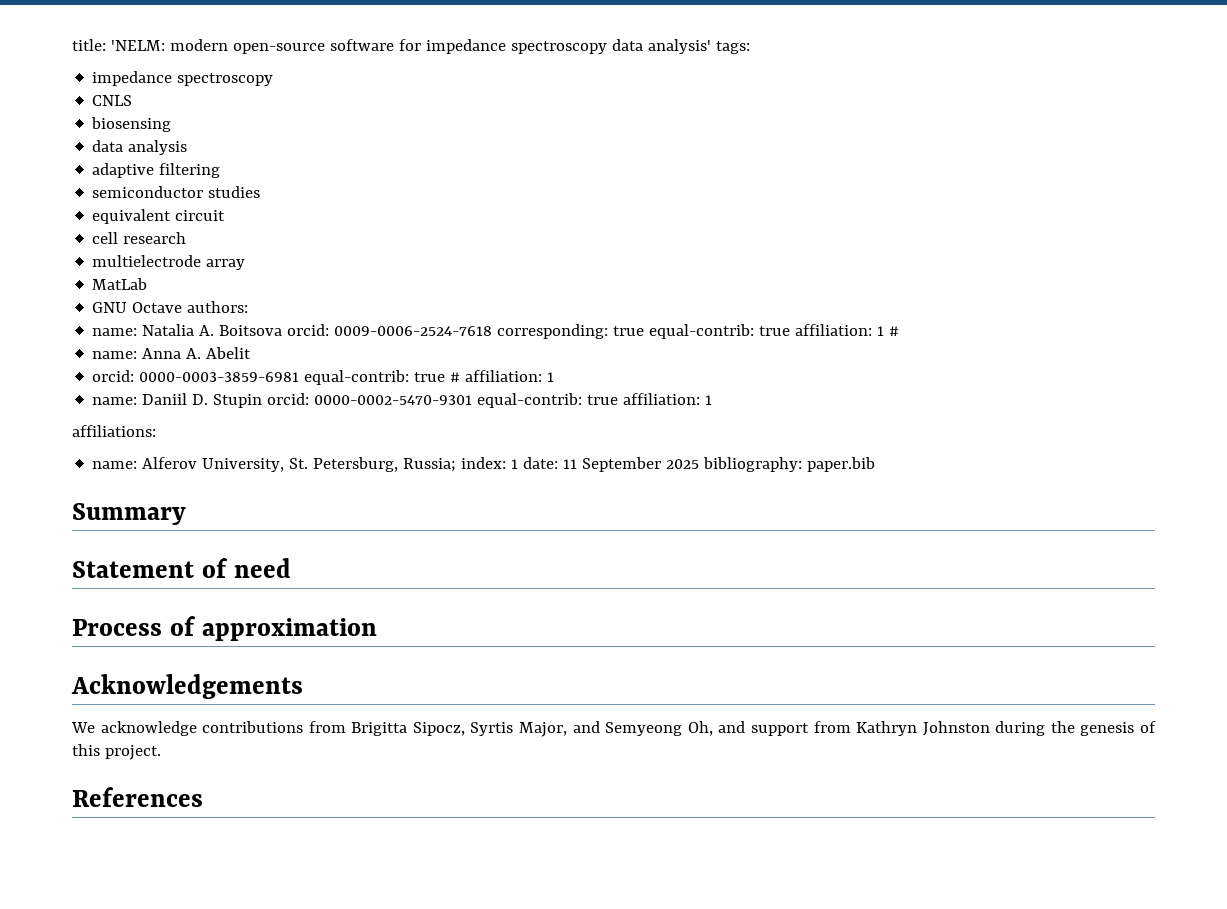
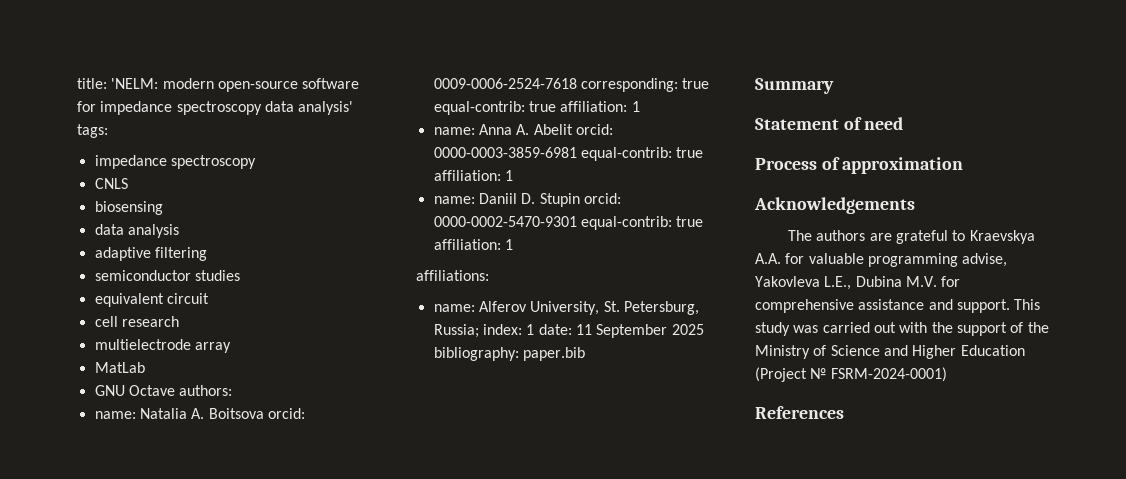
- name: Natalia A. Boitsova orcid: 0009-0006-2524-7618 corresponding: true equal-contrib: true affiliation: 1 #
+ name: Natalia A. Boitsova orcid: 0009-0006-2524-7618 corresponding: true equal-contrib: true affiliation: 1
- name: Anna A. Abelit
- orcid: 0000-0003-3859-6981 equal-contrib: true # affiliation: 1
+ name: Anna A. Abelit orcid: 0000-0003-3859-6981 equal-contrib: true affiliation: 1
- We acknowledge contributions from Brigitta Sipocz, Syrtis Major, and Semyeong Oh, and support from Kathryn Johnston during the genesis of this project.
+ The authors are grateful to Kraevskya A.A. for valuable programming advise, Yakovleva L.E., Dubina M.V. for comprehensive assistance and support. This study was carried out with the support of the Ministry of Science and Higher Education (Project № FSRM-2024-0001)

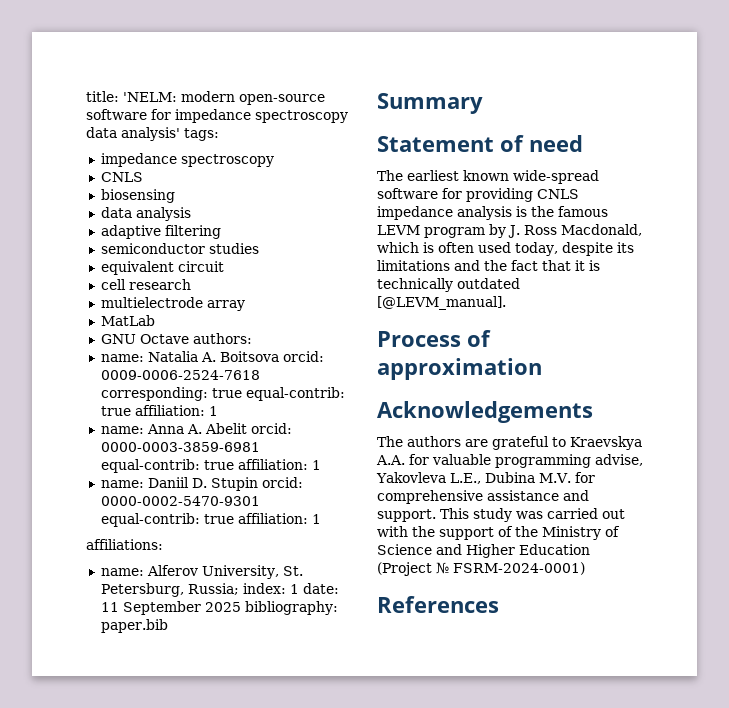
+ The earliest known wide-spread software for providing CNLS impedance analysis is the famous LEVM program by J. Ross Macdonald, which is often used today, despite its limitations and the fact that it is technically outdated [@LEVM_manual].

